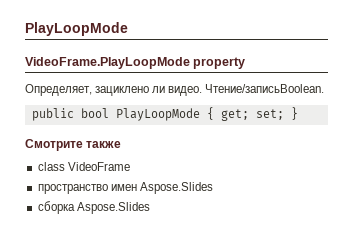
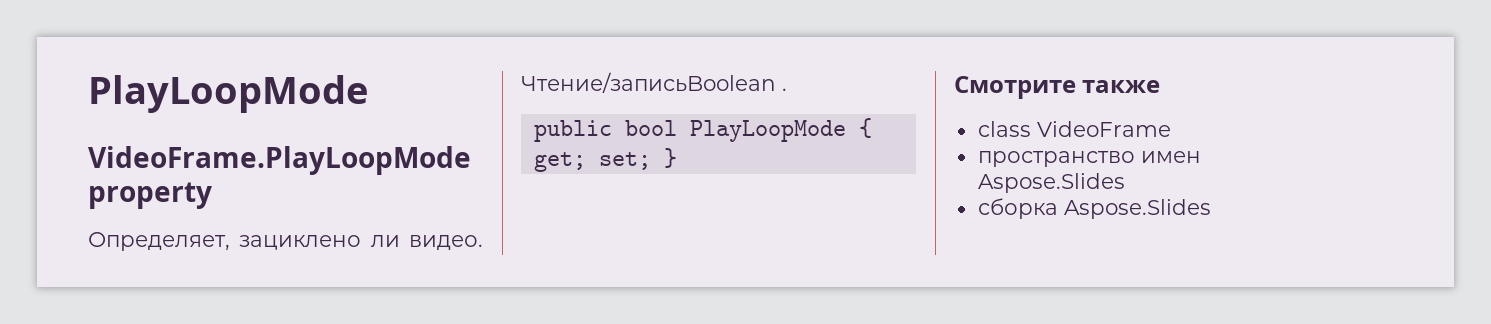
- Чтение/записьBoolean.
+ Чтение/записьBoolean .

